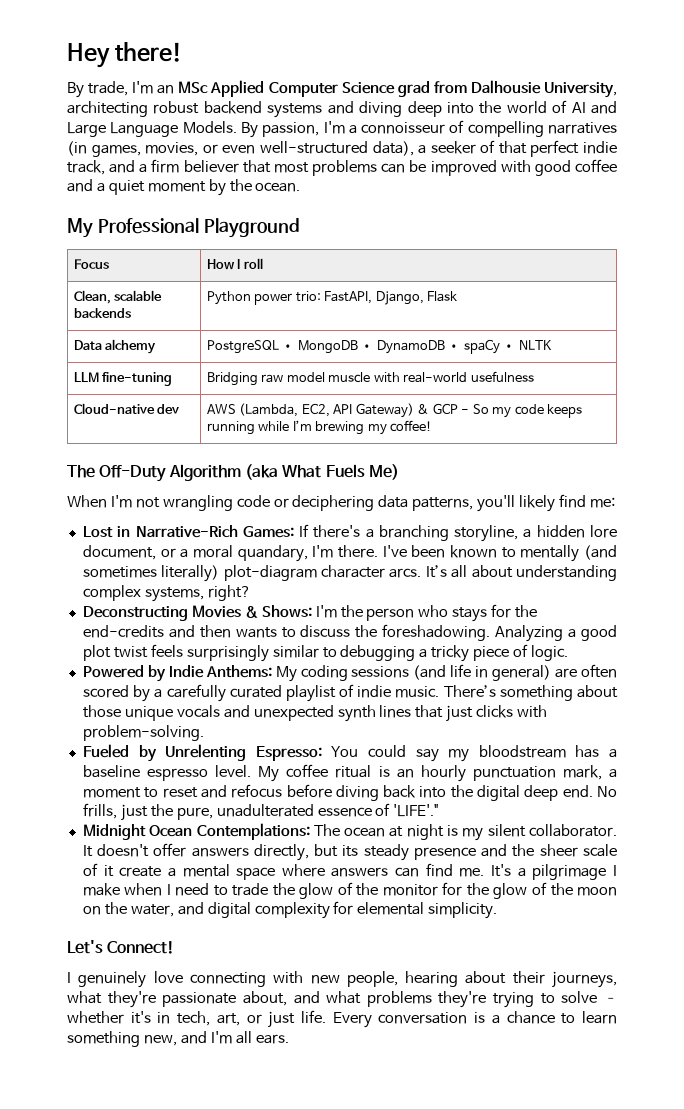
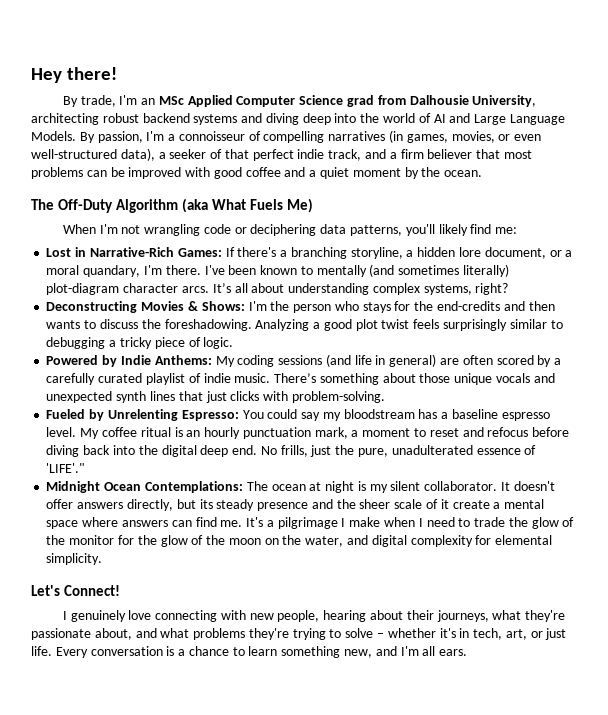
- My Professional Playground
- Focus | How I roll
- Clean, scalable backends | Python power trio: FastAPI, Django, Flask
- Data alchemy | PostgreSQL • MongoDB • DynamoDB • spaCy • NLTK
- LLM fine-tuning | Bridging raw model muscle with real-world usefulness
- Cloud-native dev | AWS (Lambda, EC2, API Gateway) & GCP - So my code keeps running while I’m brewing my coffee!

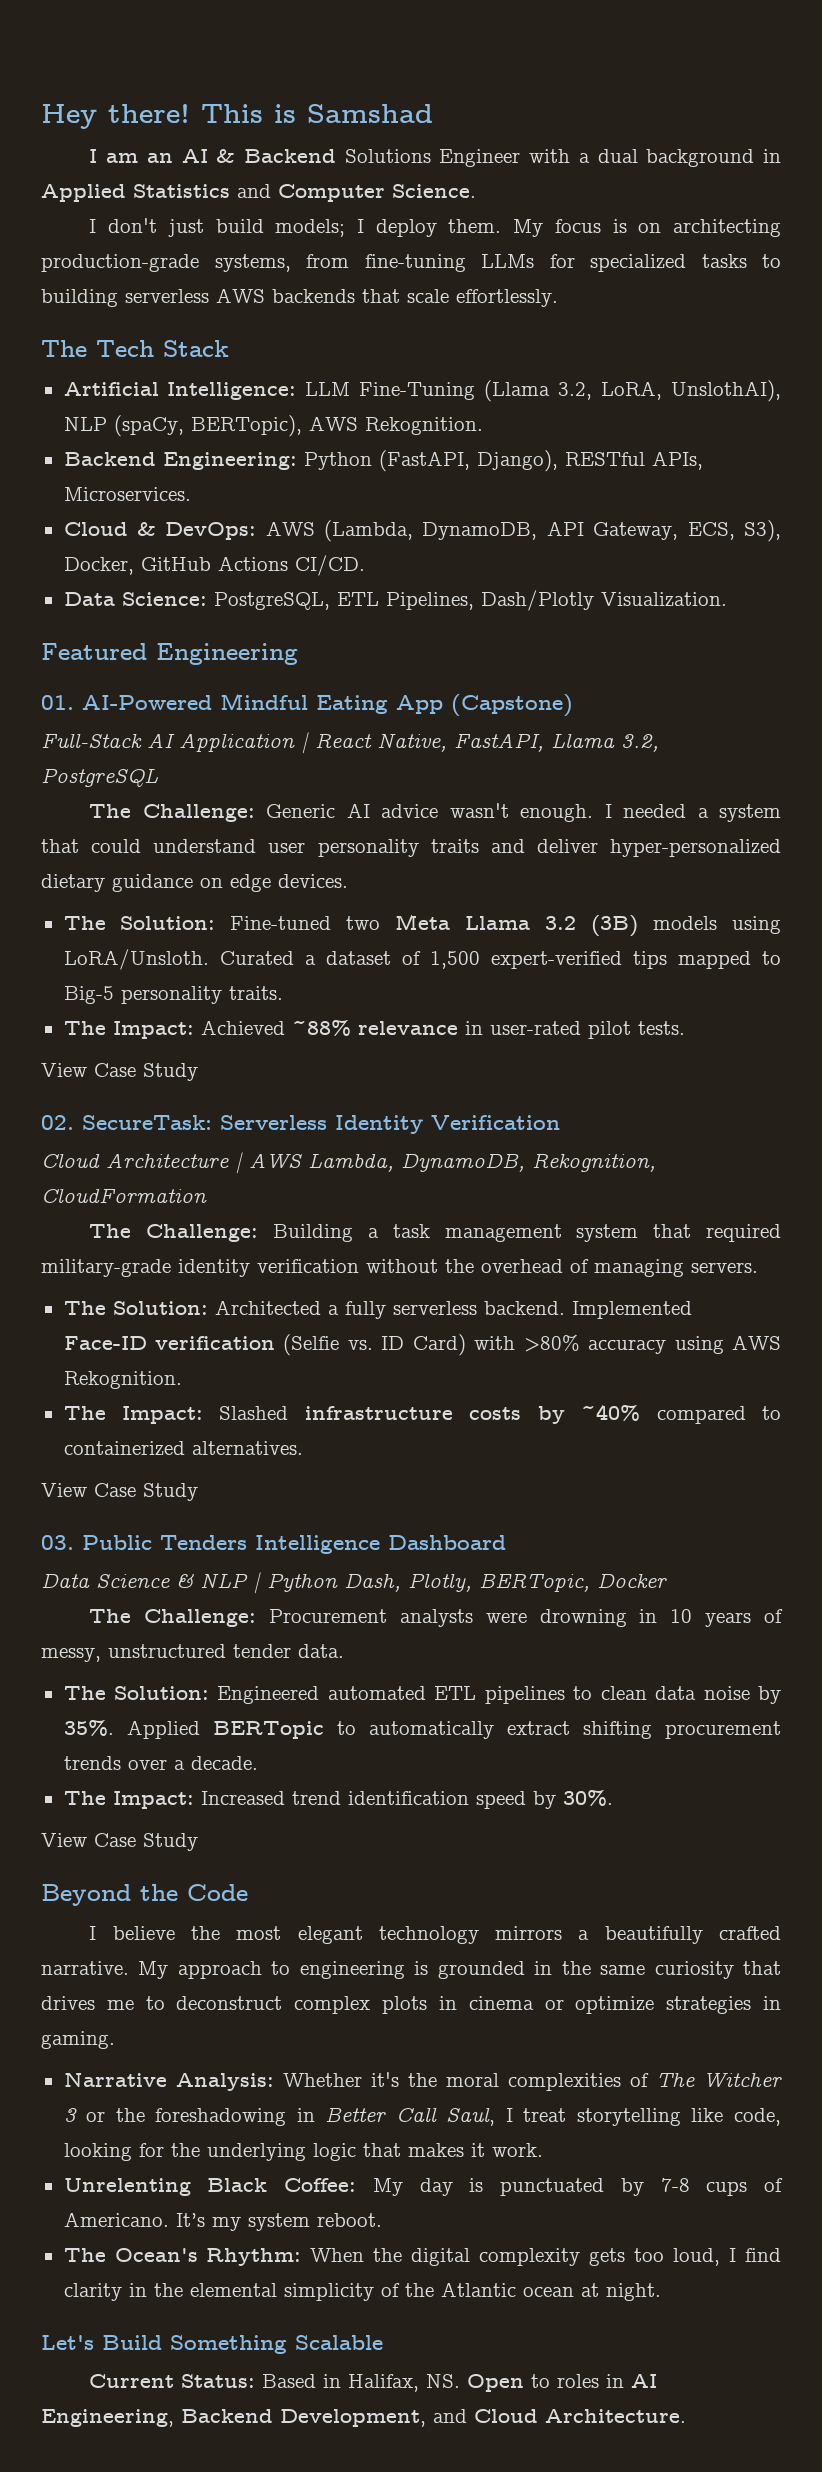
- Hey there!
- By trade, I'm an MSc Applied Computer Science grad from Dalhousie University, architecting robust backend systems and diving deep into the world of AI and Large Language Models. By passion, I'm a connoisseur of compelling narratives (in games, movies, or even well-structured data), a seeker of that perfect indie track, and a firm believer that most problems can be improved with good coffee and a quiet moment by the ocean.
- The Off-Duty Algorithm (aka What Fuels Me)
- When I'm not wrangling code or deciphering data patterns, you'll likely find me:
- Lost in Narrative-Rich Games: If there's a branching storyline, a hidden lore document, or a moral quandary, I'm there. I've been known to mentally (and sometimes literally) plot-diagram character arcs. It’s all about understanding complex systems, right?
- Deconstructing Movies & Shows: I'm the person who stays for the end-credits and then wants to discuss the foreshadowing. Analyzing a good plot twist feels surprisingly similar to debugging a tricky piece of logic.
- Powered by Indie Anthems: My coding sessions (and life in general) are often scored by a carefully curated playlist of indie music. There’s something about those unique vocals and unexpected synth lines that just clicks with problem-solving.
- Fueled by Unrelenting Espresso: You could say my bloodstream has a baseline espresso level. My coffee ritual is an hourly punctuation mark, a moment to reset and refocus before diving back into the digital deep end. No frills, just the pure, unadulterated essence of 'LIFE'."
- Midnight Ocean Contemplations: The ocean at night is my silent collaborator. It doesn't offer answers directly, but its steady presence and the sheer scale of it create a mental space where answers can find me. It's a pilgrimage I make when I need to trade the glow of the monitor for the glow of the moon on the water, and digital complexity for elemental simplicity.
- Let's Connect!
- I genuinely love connecting with new people, hearing about their journeys, what they're passionate about, and what problems they're trying to solve – whether it's in tech, art, or just life. Every conversation is a chance to learn something new, and I'm all ears.
+ Hey there! This is Samshad
+ I am an AI & Backend Solutions Engineer with a dual background in Applied Statistics and Computer Science.
+ I don't just build models; I deploy them. My focus is on architecting production-grade systems, from fine-tuning LLMs for specialized tasks to building serverless AWS backends that scale effortlessly.
+ The Tech Stack
+ Artificial Intelligence: LLM Fine-Tuning (Llama 3.2, LoRA, UnslothAI), NLP (spaCy, BERTopic), AWS Rekognition.
+ Backend Engineering: Python (FastAPI, Django), RESTful APIs, Microservices.
+ Cloud & DevOps: AWS (Lambda, DynamoDB, API Gateway, ECS, S3), Docker, GitHub Actions CI/CD.
+ Data Science: PostgreSQL, ETL Pipelines, Dash/Plotly Visualization.
+ Featured Engineering
+ 01. AI-Powered Mindful Eating App (Capstone)
+ Full-Stack AI Application | React Native, FastAPI, Llama 3.2, PostgreSQL
+ The Challenge: Generic AI advice wasn't enough. I needed a system that could understand user personality traits and deliver hyper-personalized dietary guidance on edge devices.
+ The Solution: Fine-tuned two Meta Llama 3.2 (3B) models using LoRA/Unsloth. Curated a dataset of 1,500 expert-verified tips mapped to Big-5 personality traits.
+ The Impact: Achieved ~88% relevance in user-rated pilot tests.
+ View Case Study
+ 02. SecureTask: Serverless Identity Verification
+ Cloud Architecture | AWS Lambda, DynamoDB, Rekognition, CloudFormation
+ The Challenge: Building a task management system that required military-grade identity verification without the overhead of managing servers.
+ The Solution: Architected a fully serverless backend. Implemented Face-ID verification (Selfie vs. ID Card) with >80% accuracy using AWS Rekognition.
+ The Impact: Slashed infrastructure costs by ~40% compared to containerized alternatives.
+ View Case Study
+ 03. Public Tenders Intelligence Dashboard
+ Data Science & NLP | Python Dash, Plotly, BERTopic, Docker
+ The Challenge: Procurement analysts were drowning in 10 years of messy, unstructured tender data.
+ The Solution: Engineered automated ETL pipelines to clean data noise by 35%. Applied BERTopic to automatically extract shifting procurement trends over a decade.
+ The Impact: Increased trend identification speed by 30%.
+ View Case Study
+ Beyond the Code
+ I believe the most elegant technology mirrors a beautifully crafted narrative. My approach to engineering is grounded in the same curiosity that drives me to deconstruct complex plots in cinema or optimize strategies in gaming.
+ Narrative Analysis: Whether it's the moral complexities of The Witcher 3 or the foreshadowing in Better Call Saul, I treat storytelling like code, looking for the underlying logic that makes it work.
+ Unrelenting Black Coffee: My day is punctuated by 7-8 cups of Americano. It’s my system reboot.
+ The Ocean's Rhythm: When the digital complexity gets too loud, I find clarity in the elemental simplicity of the Atlantic ocean at night.
+ Let's Build Something Scalable
+ Current Status: Based in Halifax, NS. Open to roles in AI Engineering, Backend Development, and Cloud Architecture.

